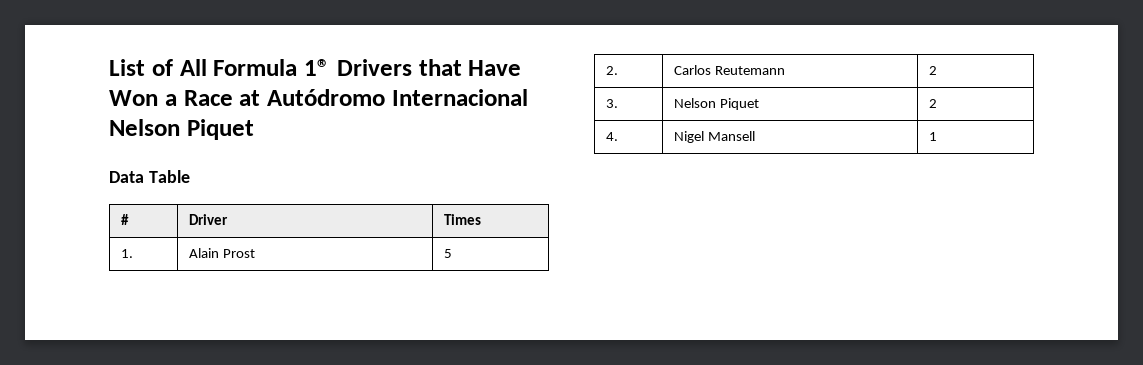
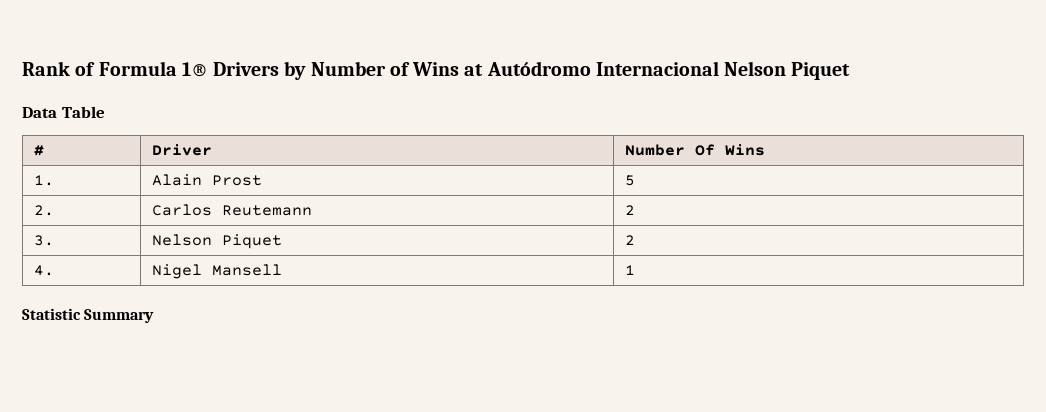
- List of All Formula 1® Drivers that Have Won a Race at Autódromo Internacional Nelson Piquet
+ Rank of Formula 1® Drivers by Number of Wins at Autódromo Internacional Nelson Piquet
- # | Driver | Times
+ # | Driver | Number Of Wins
+ Statistic Summary

